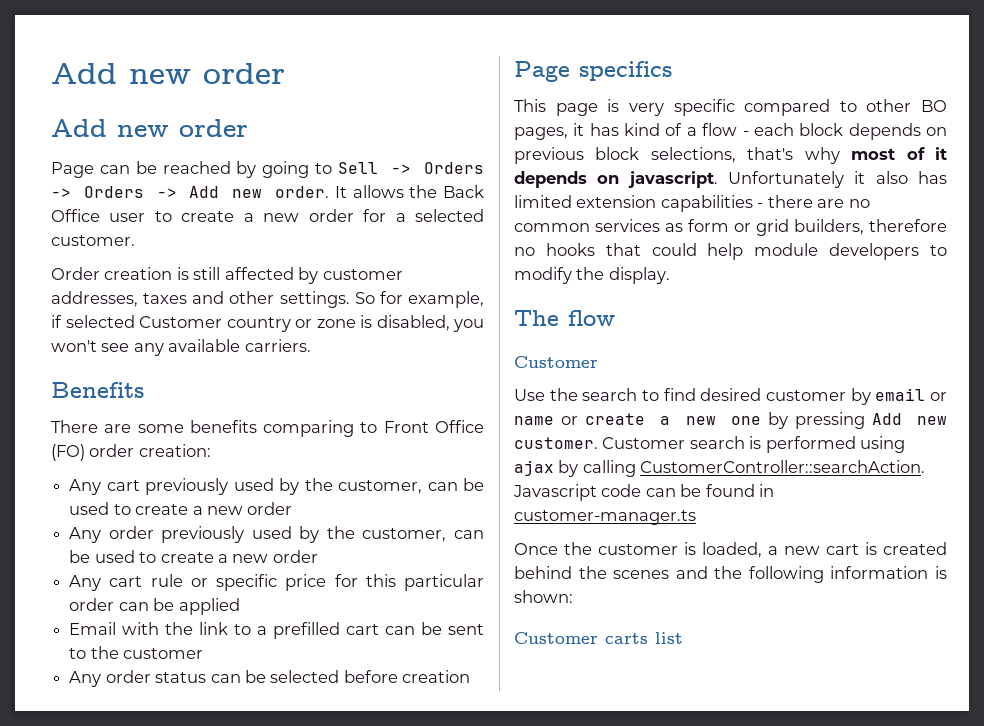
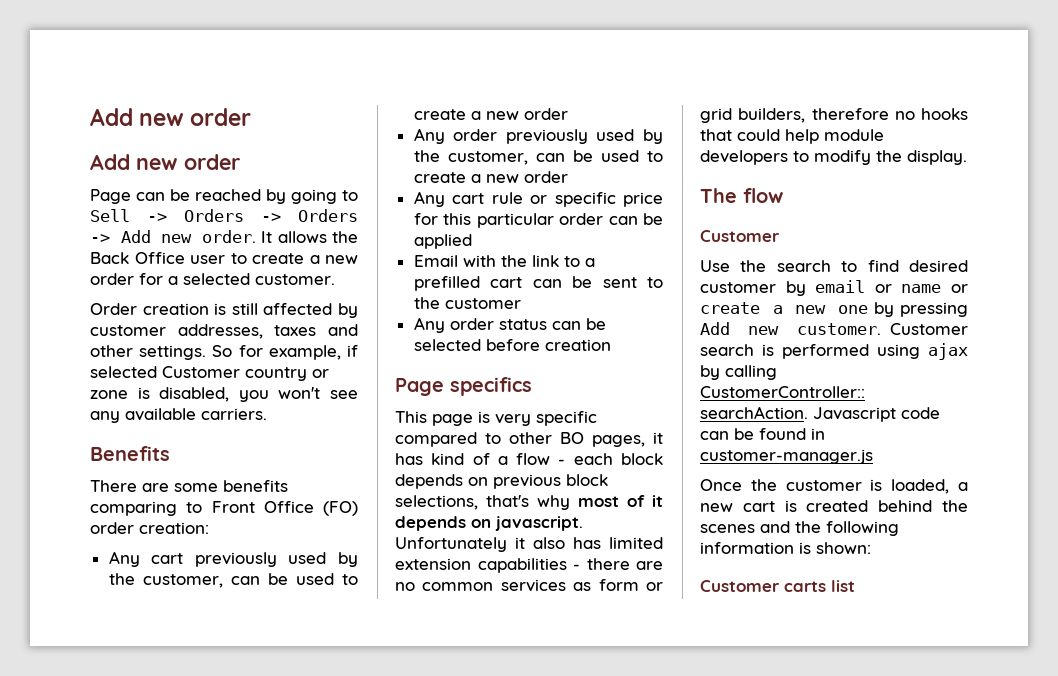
- Javascript code can be found in customer-manager.ts
+ Javascript code can be found in customer-manager.js

